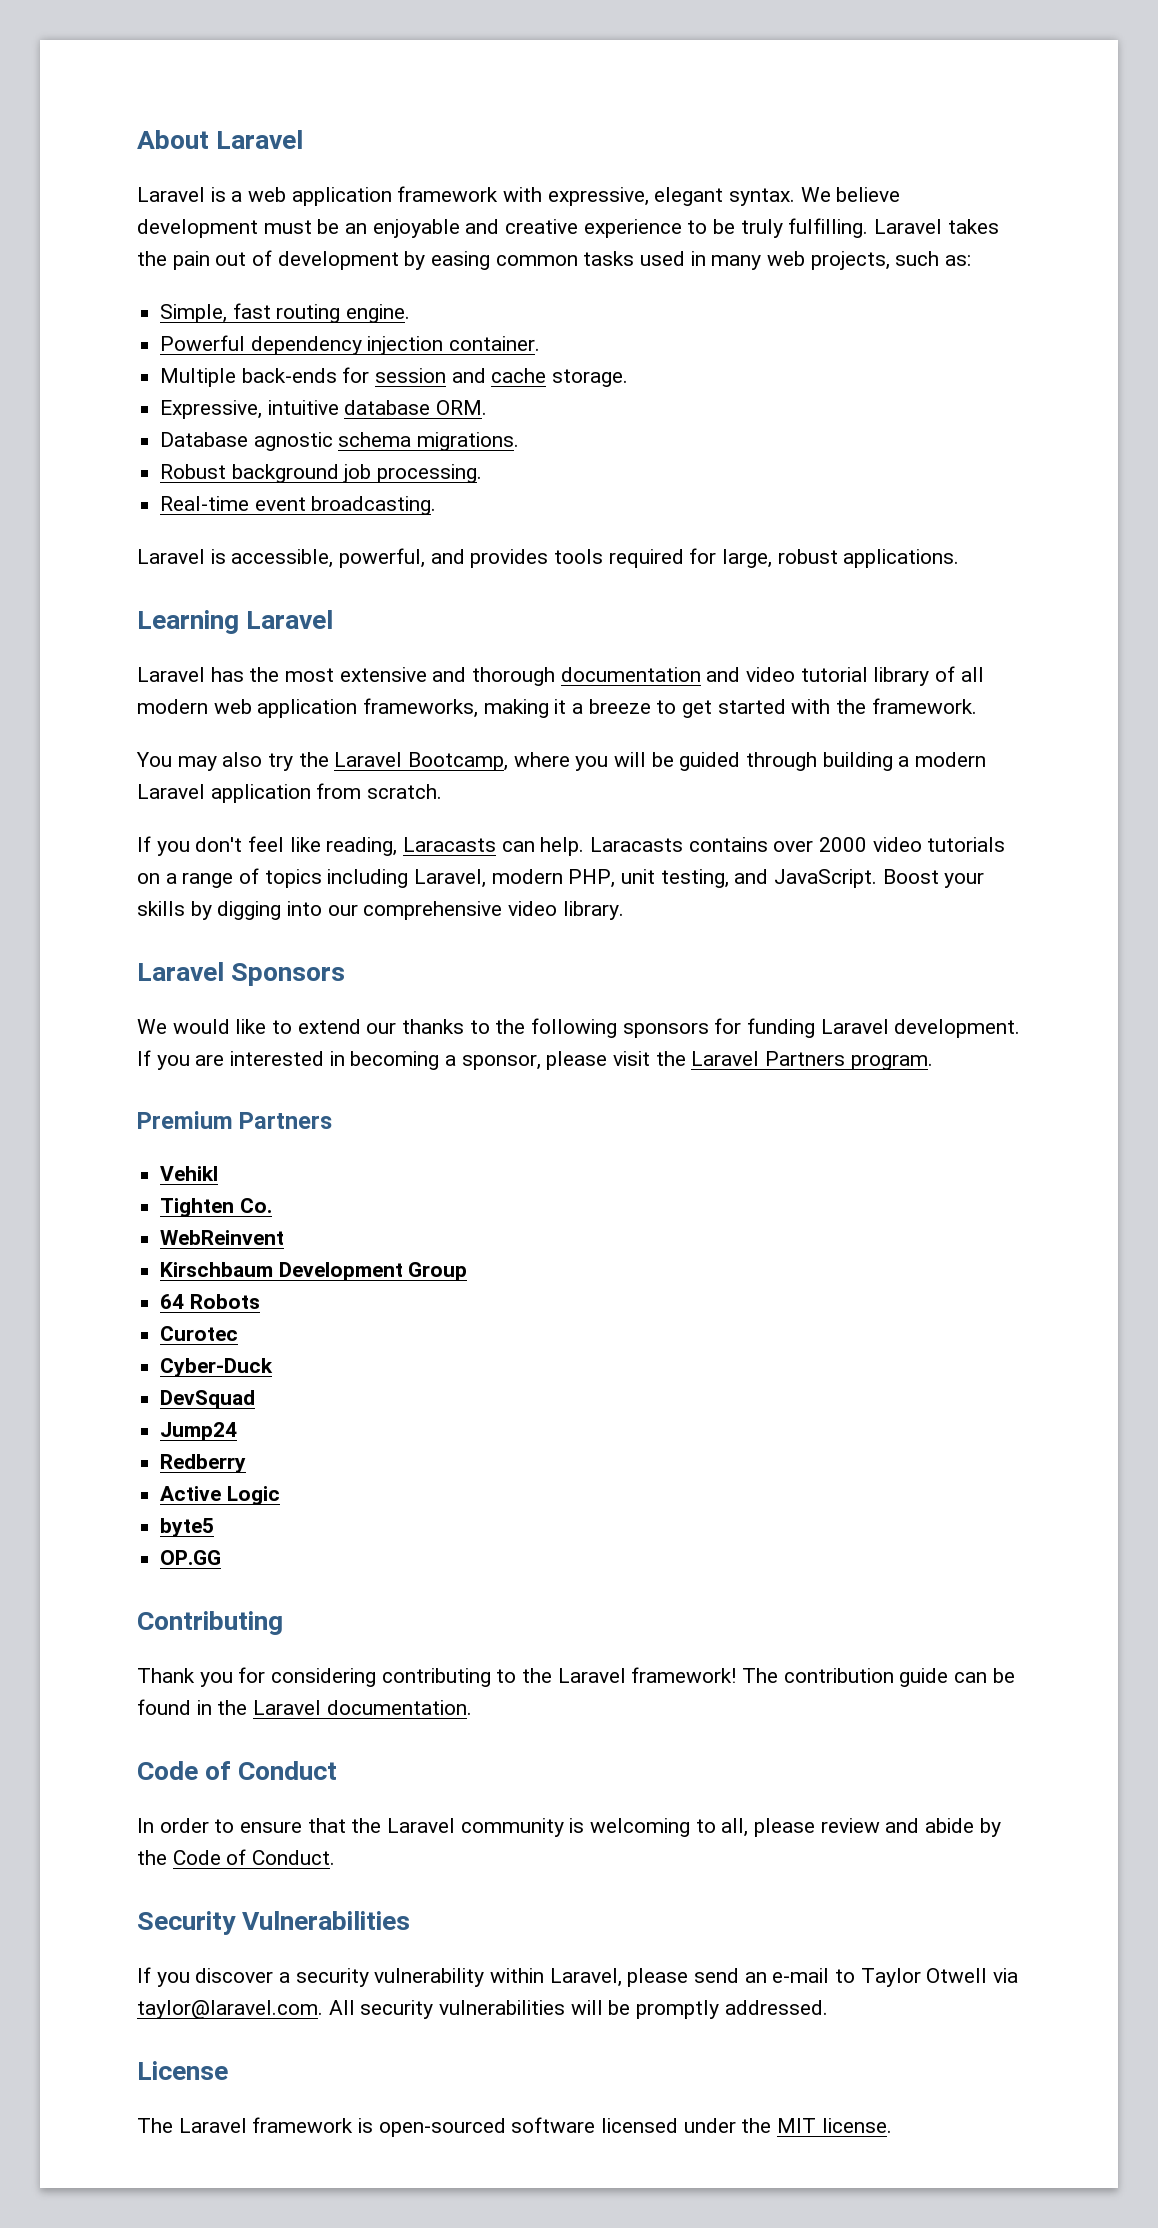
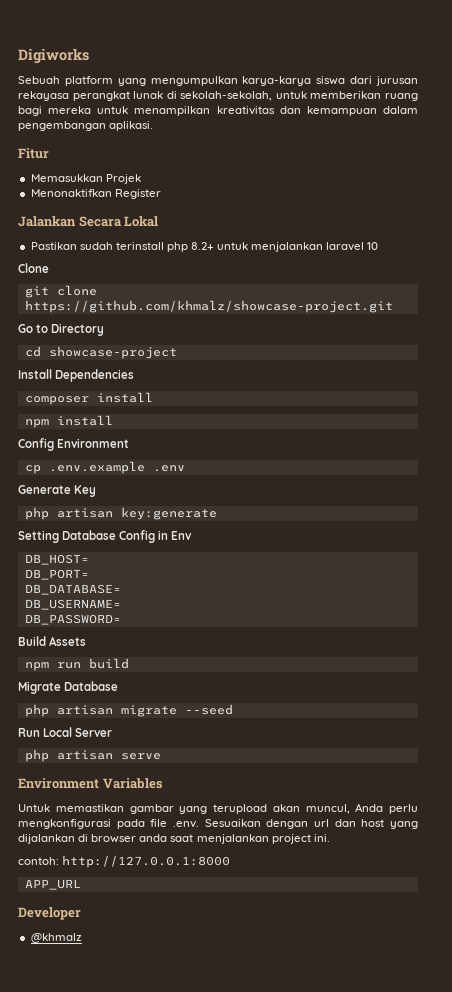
- About Laravel
- Laravel is a web application framework with expressive, elegant syntax. We believe development must be an enjoyable and creative experience to be truly fulfilling. Laravel takes the pain out of development by easing common tasks used in many web projects, such as:
- Simple, fast routing engine.
- Powerful dependency injection container.
- Multiple back-ends for session and cache storage.
- Expressive, intuitive database ORM.
- Database agnostic schema migrations.
- Robust background job processing.
- Real-time event broadcasting.
- Laravel is accessible, powerful, and provides tools required for large, robust applications.
- Learning Laravel
- Laravel has the most extensive and thorough documentation and video tutorial library of all modern web application frameworks, making it a breeze to get started with the framework.
- You may also try the Laravel Bootcamp, where you will be guided through building a modern Laravel application from scratch.
- If you don't feel like reading, Laracasts can help. Laracasts contains over 2000 video tutorials on a range of topics including Laravel, modern PHP, unit testing, and JavaScript. Boost your skills by digging into our comprehensive video library.
- Laravel Sponsors
- We would like to extend our thanks to the following sponsors for funding Laravel development. If you are interested in becoming a sponsor, please visit the Laravel Partners program.
- Premium Partners
- Vehikl
- Tighten Co.
- WebReinvent
- Kirschbaum Development Group
- 64 Robots
- Curotec
- Cyber-Duck
- DevSquad
- Jump24
- Redberry
- Active Logic
- byte5
- OP.GG
- Contributing
- Thank you for considering contributing to the Laravel framework! The contribution guide can be found in the Laravel documentation.
- Code of Conduct
- In order to ensure that the Laravel community is welcoming to all, please review and abide by the Code of Conduct.
- Security Vulnerabilities
- If you discover a security vulnerability within Laravel, please send an e-mail to Taylor Otwell via taylor@laravel.com. All security vulnerabilities will be promptly addressed.
- License
- The Laravel framework is open-sourced software licensed under the MIT license.
+ Digiworks
+ Sebuah platform yang mengumpulkan karya-karya siswa dari jurusan rekayasa perangkat lunak di sekolah-sekolah, untuk memberikan ruang bagi mereka untuk menampilkan kreativitas dan kemampuan dalam pengembangan aplikasi.
+ Fitur
+ Memasukkan Projek
+ Menonaktifkan Register
+ Jalankan Secara Lokal
+ Pastikan sudah terinstall php 8.2+ untuk menjalankan laravel 10
+ Clone
+ git clone https://github.com/khmalz/showcase-project.git
+ Go to Directory
+ cd showcase-project
+ Install Dependencies
+ composer install
+ npm install
+ Config Environment
+ cp .env.example .env
+ Generate Key
+ php artisan key:generate
+ Setting Database Config in Env
+ DB_HOST=
+ DB_PORT=
+ DB_DATABASE=
+ DB_USERNAME=
+ DB_PASSWORD=
+ Build Assets
+ npm run build
+ Migrate Database
+ php artisan migrate --seed
+ Run Local Server
+ php artisan serve
+ Environment Variables
+ Untuk memastikan gambar yang terupload akan muncul, Anda perlu mengkonfigurasi pada file .env. Sesuaikan dengan url dan host yang dijalankan di browser anda saat menjalankan project ini.
+ contoh: http://127.0.0.1:8000
+ APP_URL
+ Developer
+ @khmalz

